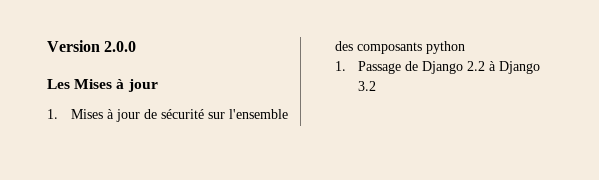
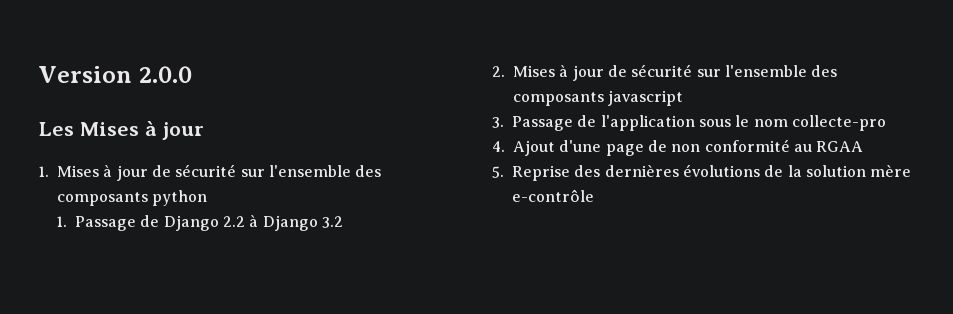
+ 2. Mises à jour de sécurité sur l'ensemble des composants javascript
+ 3. Passage de l'application sous le nom collecte-pro
+ 4. Ajout d'une page de non conformité au RGAA
+ 5. Reprise des dernières évolutions de la solution mère e-contrôle

